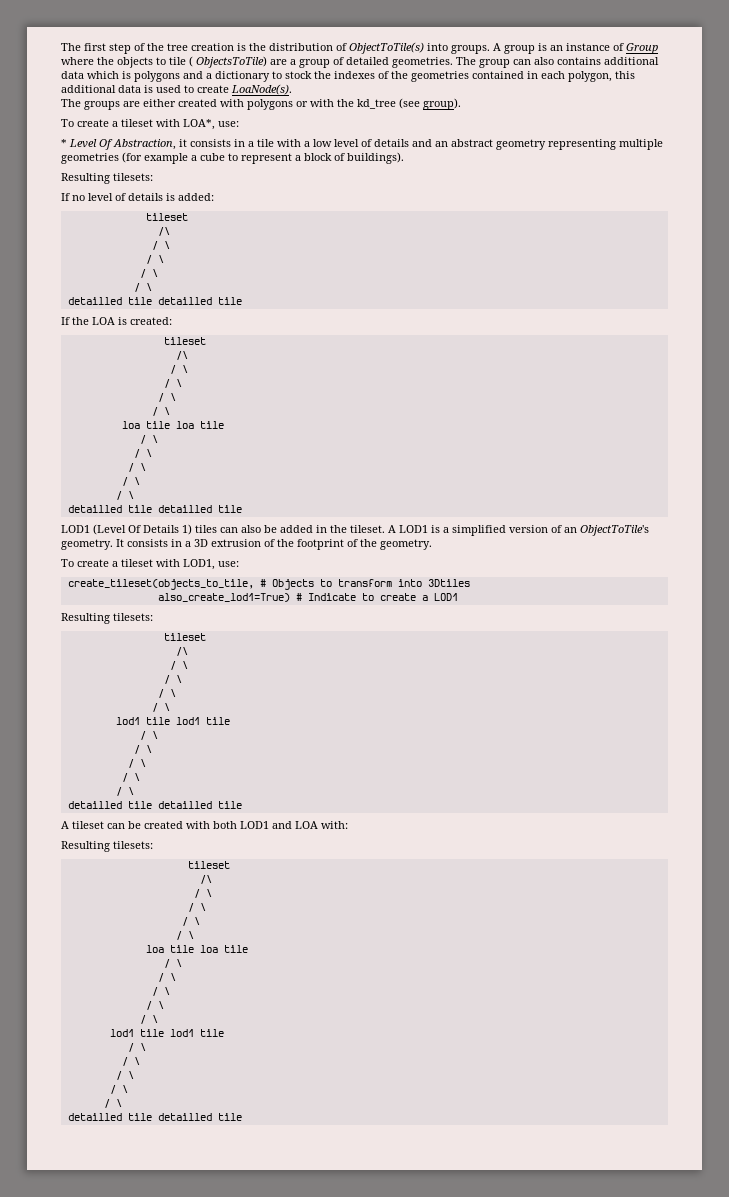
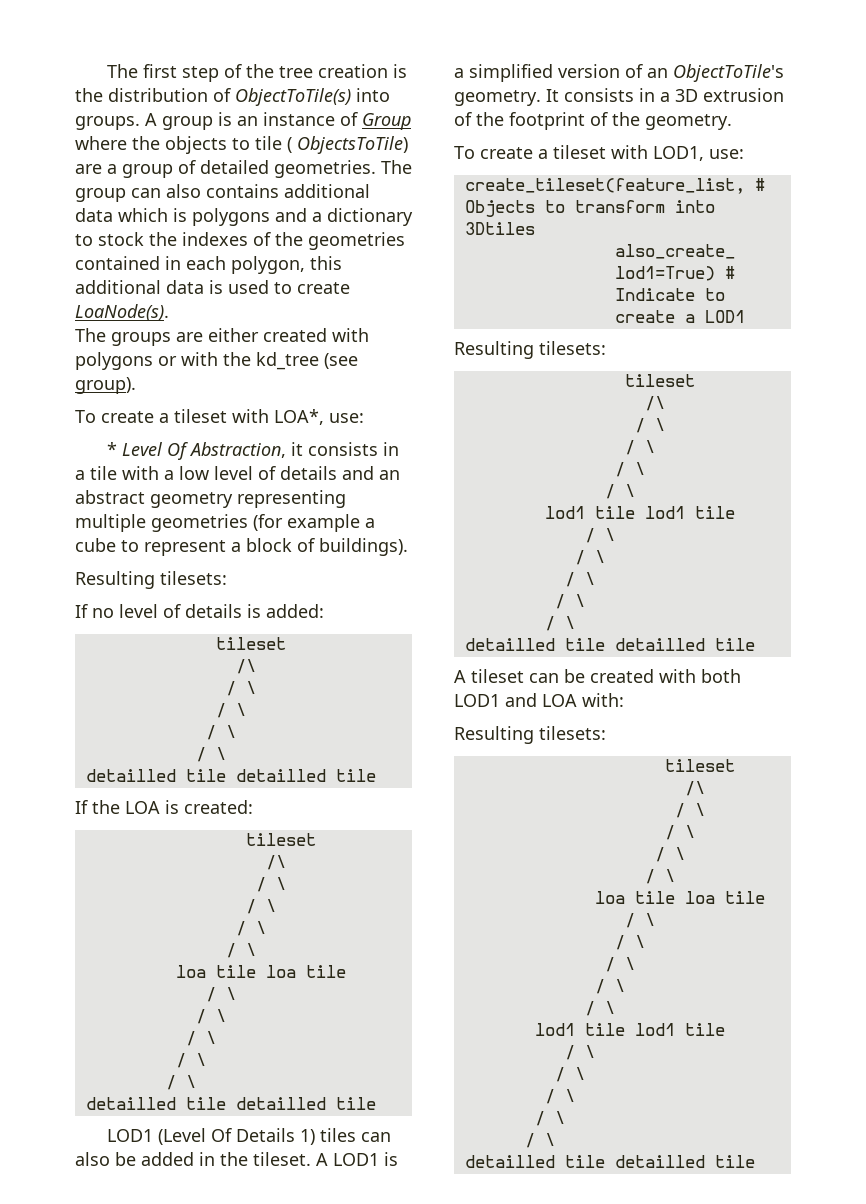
- create_tileset(objects_to_tile, # Objects to transform into 3Dtiles
+ create_tileset(feature_list, # Objects to transform into 3Dtiles

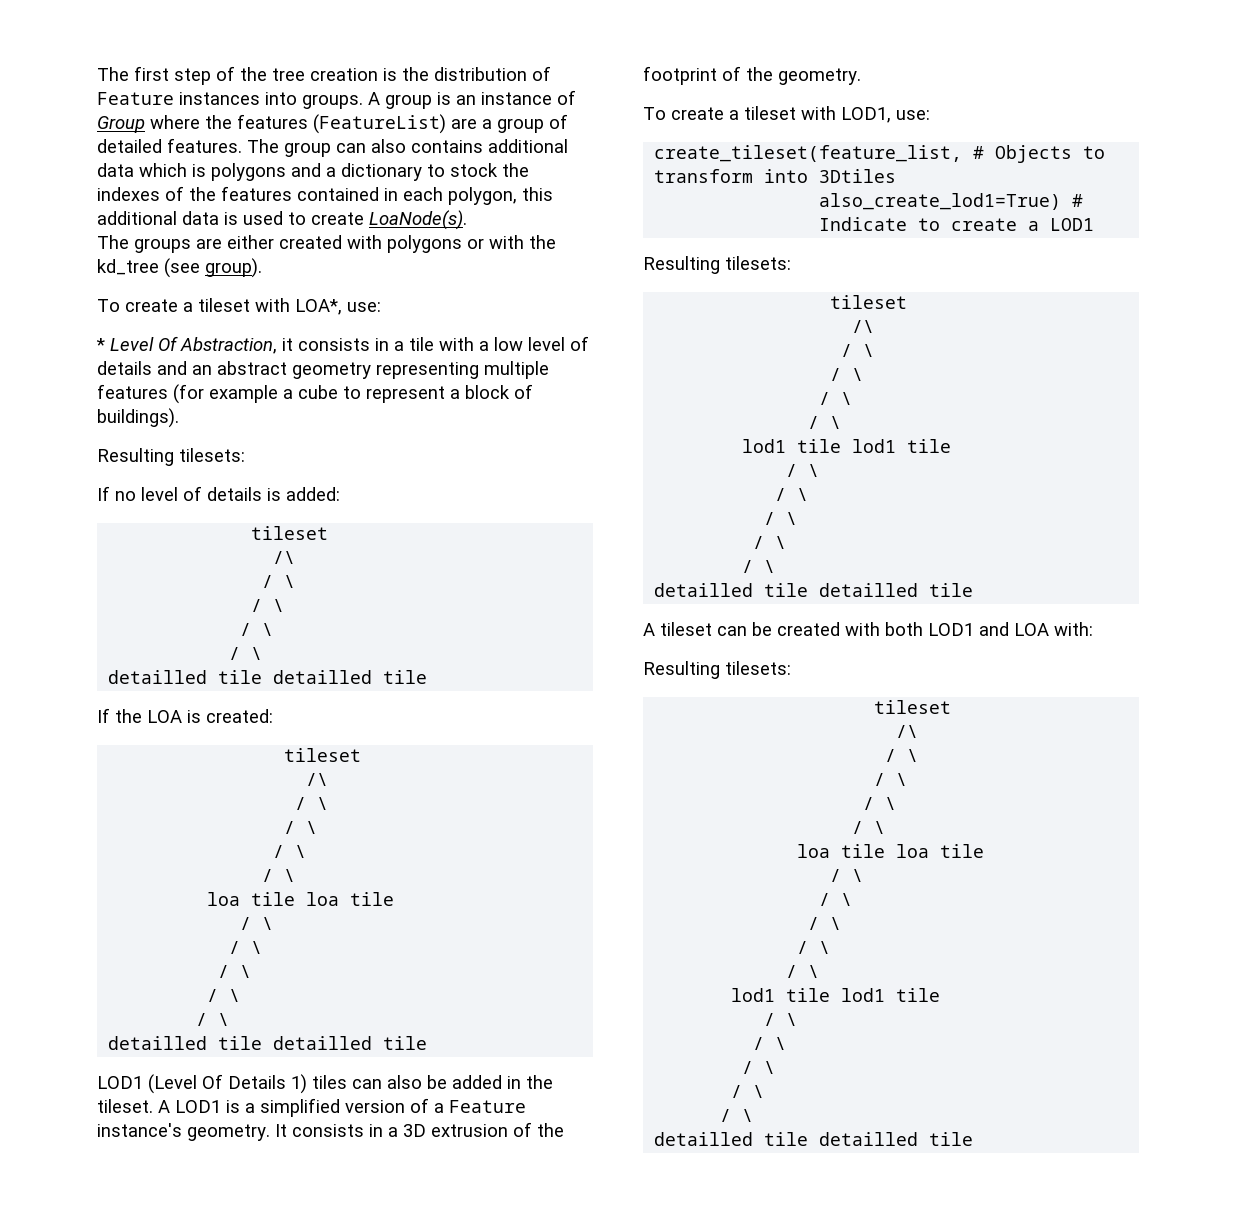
- The first step of the tree creation is the distribution of ObjectToTile(s) into groups.
+ The first step of the tree creation is the distribution of Feature instances into groups.
- A group is an instance of Group where the objects to tile ( ObjectsToTile) are a group of detailed geometries.
+ A group is an instance of Group where the features (FeatureList) are a group of detailed features.
- The group can also contains additional data which is polygons and a dictionary to stock the indexes of the geometries contained in each polygon, this additional data is used to create LoaNode(s).
+ The group can also contains additional data which is polygons and a dictionary to stock the indexes of the features contained in each polygon, this additional data is used to create LoaNode(s).
- * Level Of Abstraction, it consists in a tile with a low level of details and an abstract geometry representing multiple geometries (for example a cube to represent a block of buildings).
+ * Level Of Abstraction, it consists in a tile with a low level of details and an abstract geometry representing multiple features (for example a cube to represent a block of buildings).
- A LOD1 is a simplified version of an ObjectToTile's geometry.
+ A LOD1 is a simplified version of a Feature instance's geometry.

